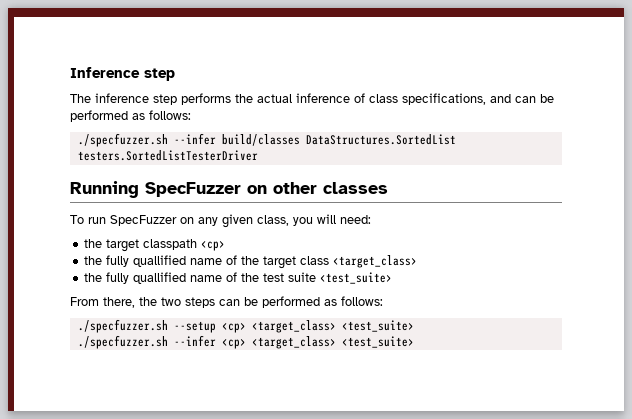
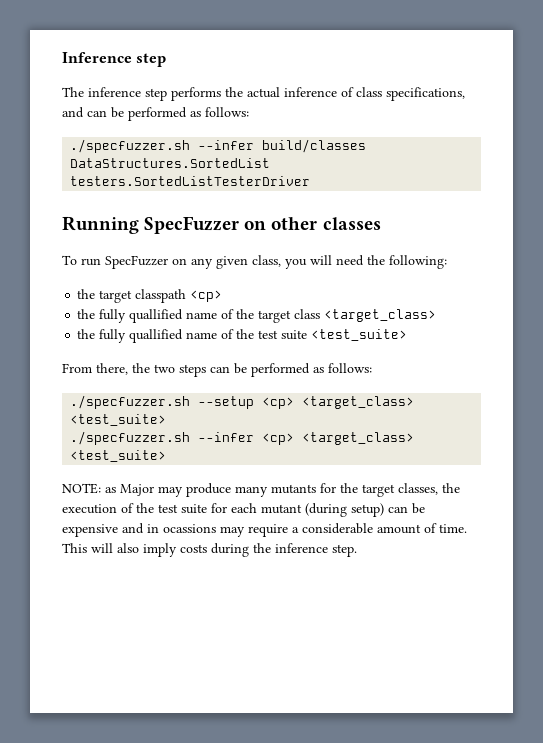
- To run SpecFuzzer on any given class, you will need:
+ To run SpecFuzzer on any given class, you will need the following:
+ NOTE: as Major may produce many mutants for the target classes, the execution of the test suite for each mutant (during setup) can be expensive and in ocassions may require a considerable amount of time. This will also imply costs during the inference step.

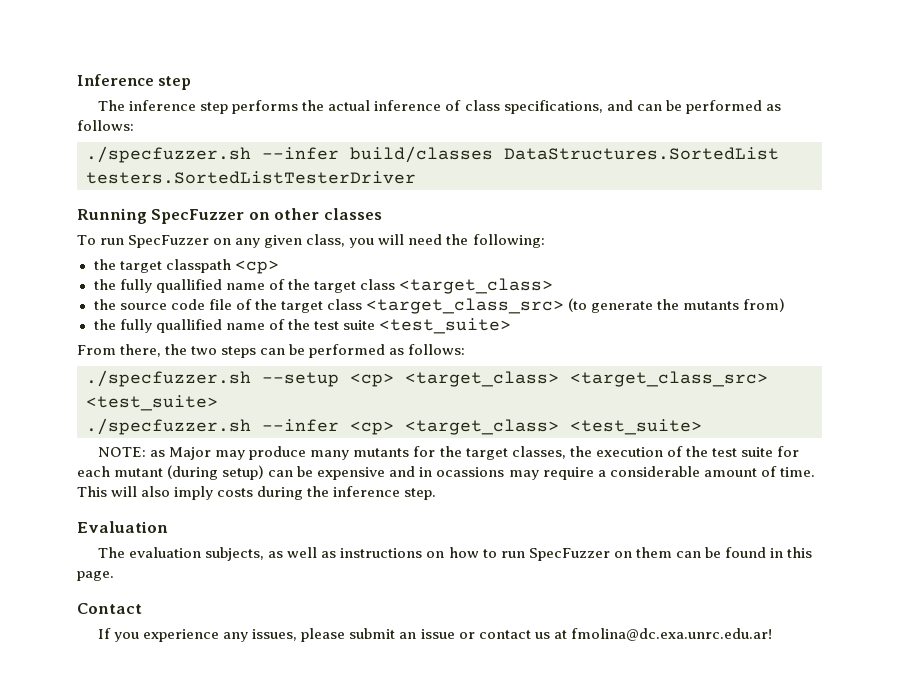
+ the source code file of the target class <target_class_src> (to generate the mutants from)
- ./specfuzzer.sh --setup <cp> <target_class> <test_suite>
+ ./specfuzzer.sh --setup <cp> <target_class> <target_class_src> <test_suite>
+ Evaluation
+ The evaluation subjects, as well as instructions on how to run SpecFuzzer on them can be found in this page.
+ Contact
+ If you experience any issues, please submit an issue or contact us at fmolina@dc.exa.unrc.edu.ar!

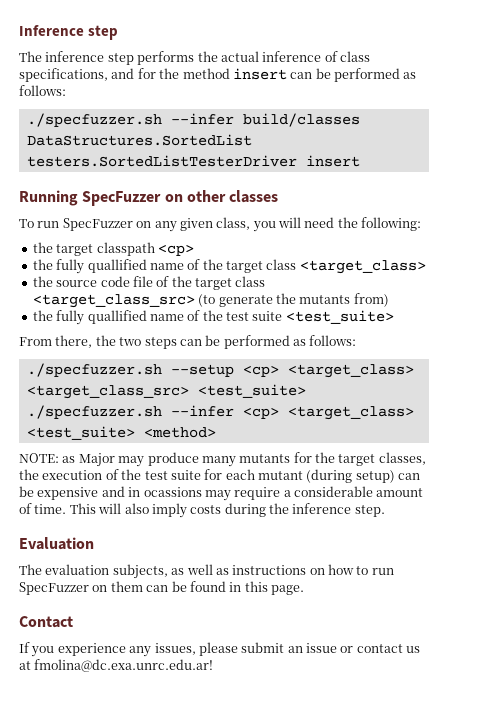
- The inference step performs the actual inference of class specifications, and can be performed as follows:
+ The inference step performs the actual inference of class specifications, and for the method insert can be performed as follows:
- ./specfuzzer.sh --infer build/classes DataStructures.SortedList testers.SortedListTesterDriver
+ ./specfuzzer.sh --infer build/classes DataStructures.SortedList testers.SortedListTesterDriver insert
- ./specfuzzer.sh --infer <cp> <target_class> <test_suite>
+ ./specfuzzer.sh --infer <cp> <target_class> <test_suite> <method>

